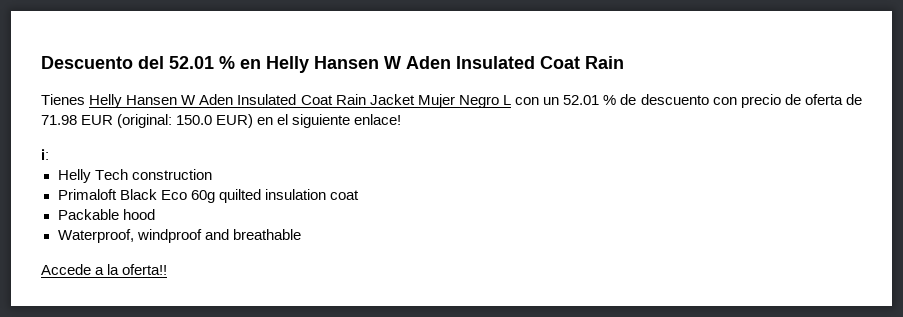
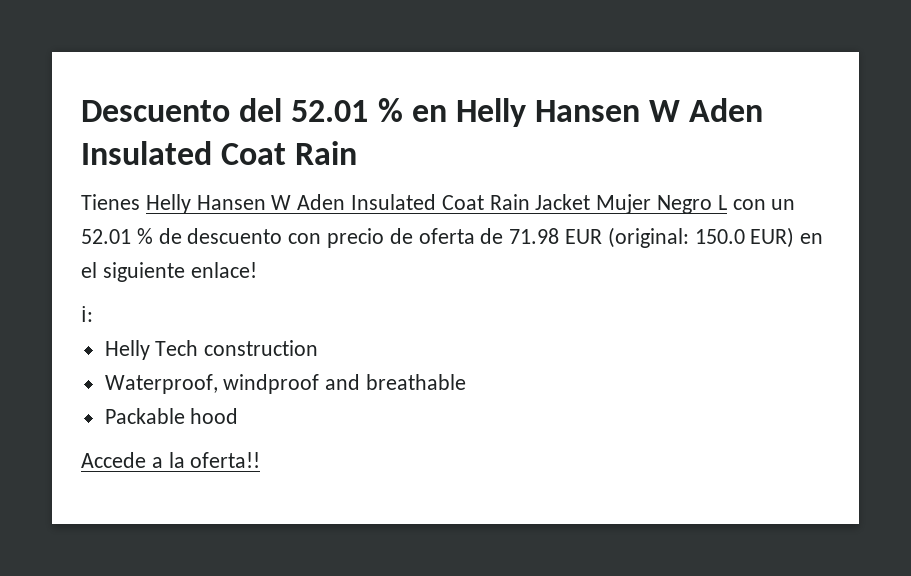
- Primaloft Black Eco 60g quilted insulation coat
- Packable hood
+ Packable hood

